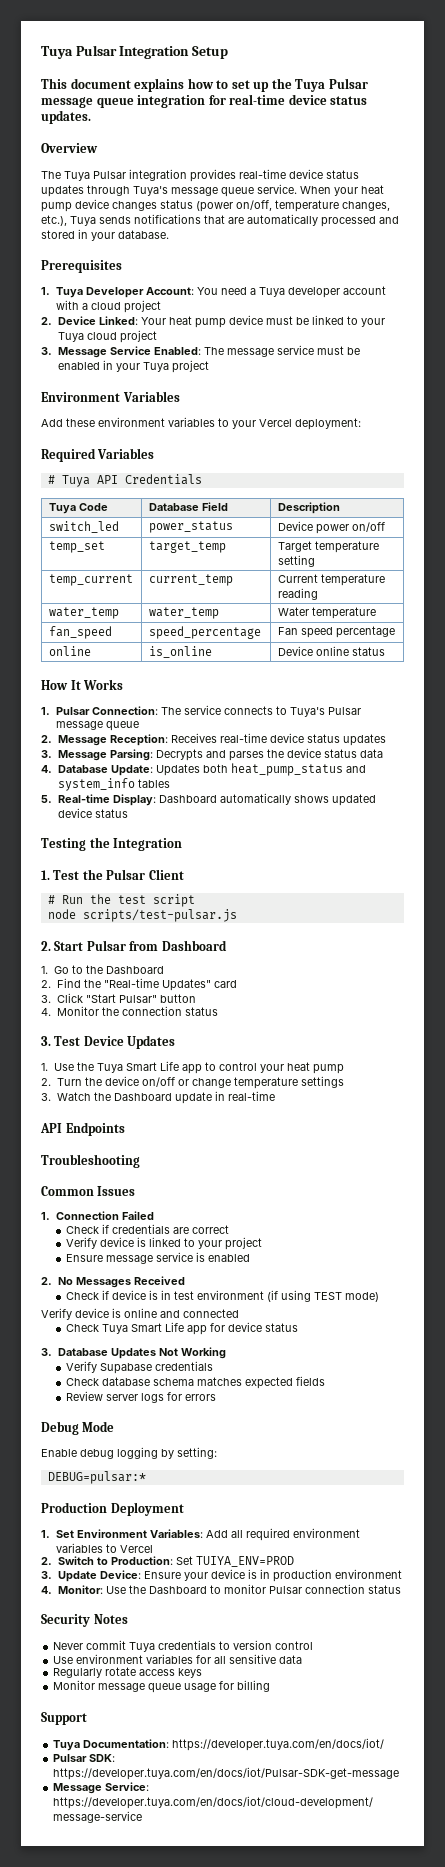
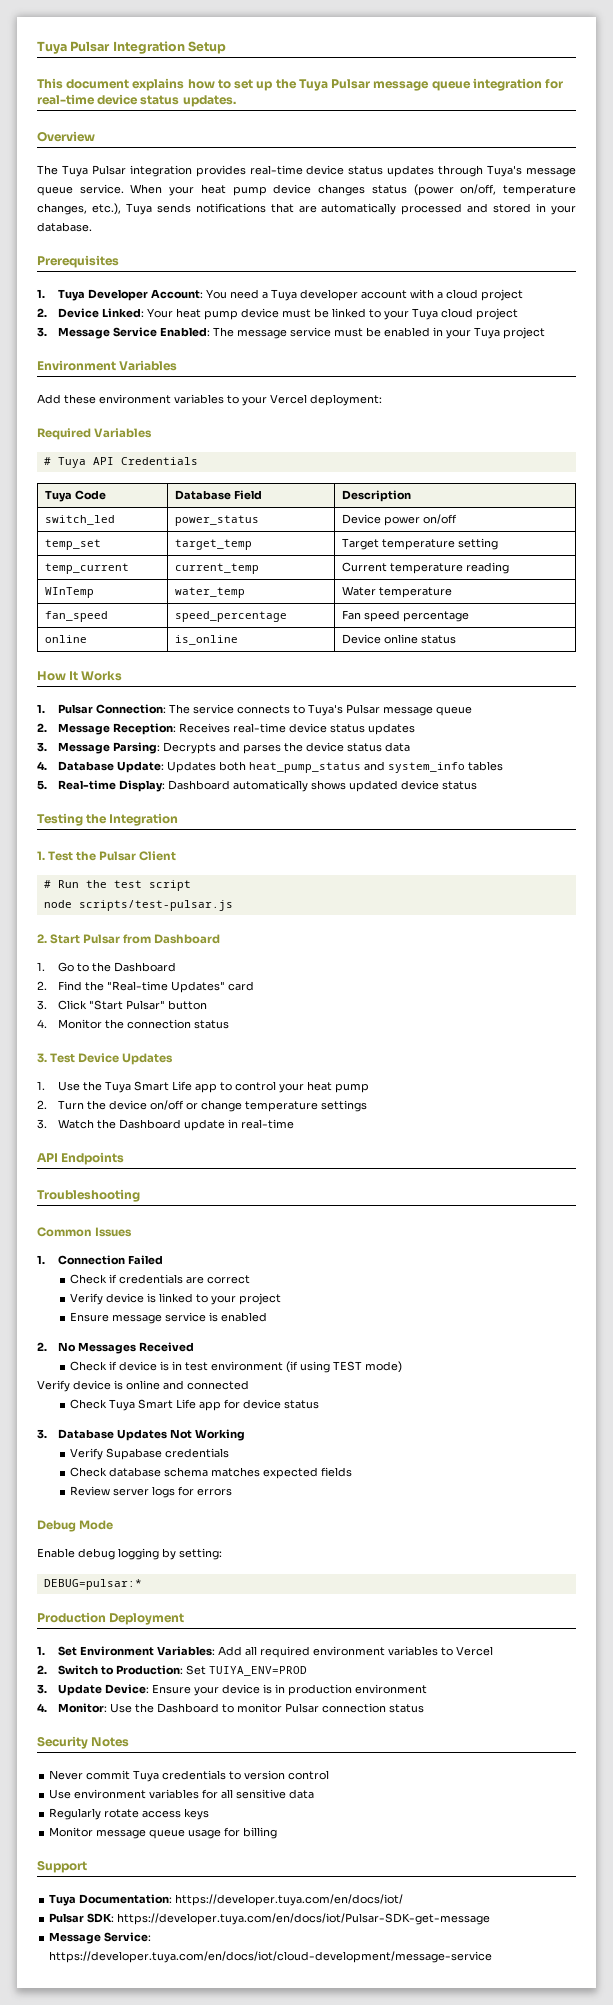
- water_temp | water_temp | Water temperature
+ WInTemp | water_temp | Water temperature

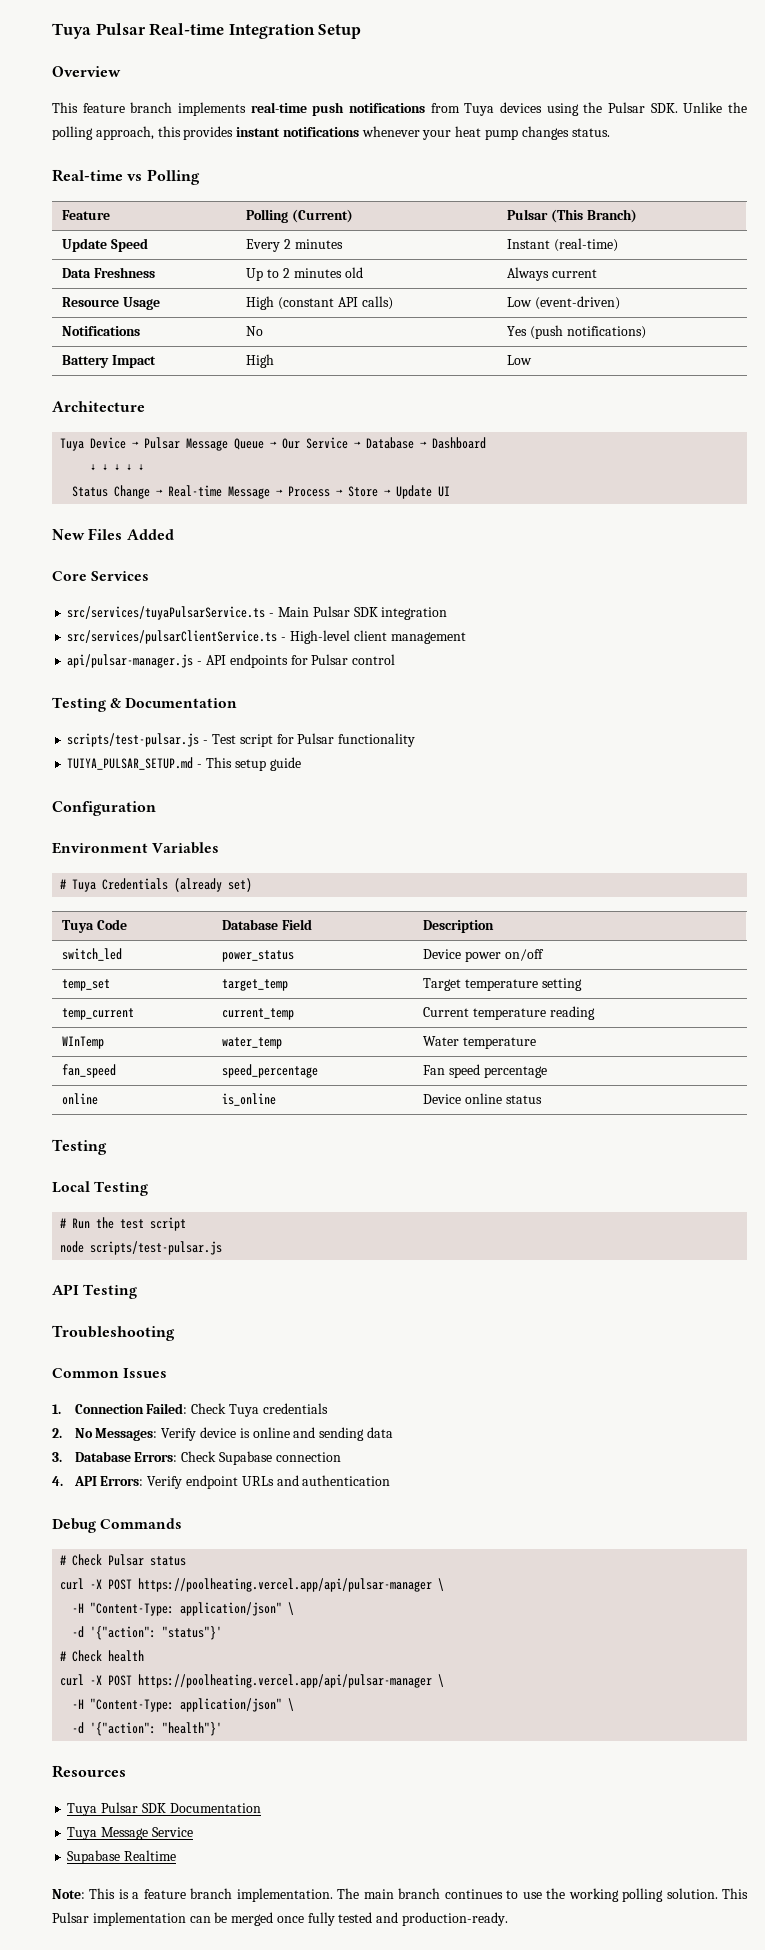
- Tuya Pulsar Integration Setup
+ Tuya Pulsar Real-time Integration Setup
- This document explains how to set up the Tuya Pulsar message queue integration for real-time device status updates.
  Overview
- The Tuya Pulsar integration provides real-time device status updates through Tuya's message queue service. When your heat pump device changes status (power on/off, temperature changes, etc.), Tuya sends notifications that are automatically processed and stored in your database.
- Prerequisites
- 1. Tuya Developer Account: You need a Tuya developer account with a cloud project
- 2. Device Linked: Your heat pump device must be linked to your Tuya cloud project
- 3. Message Service Enabled: The message service must be enabled in your Tuya project
+ This feature branch implements real-time push notifications from Tuya devices using the Pulsar SDK. Unlike the polling approach, this provides instant notifications whenever your heat pump changes status.
+ Real-time vs Polling
+ Feature | Polling (Current) | Pulsar (This Branch)
+ Update Speed | Every 2 minutes | Instant (real-time)
+ Data Freshness | Up to 2 minutes old | Always current
+ Resource Usage | High (constant API calls) | Low (event-driven)
+ Notifications | No | Yes (push notifications)
+ Battery Impact | High | Low
+ Architecture
+ Tuya Device → Pulsar Message Queue → Our Service → Database → Dashboard
+ ↓ ↓ ↓ ↓ ↓
+ Status Change → Real-time Message → Process → Store → Update UI
+ New Files Added
+ Core Services
+ src/services/tuyaPulsarService.ts - Main Pulsar SDK integration
+ src/services/pulsarClientService.ts - High-level client management
+ api/pulsar-manager.js - API endpoints for Pulsar control
+ Testing & Documentation
+ scripts/test-pulsar.js - Test script for Pulsar functionality
+ TUIYA_PULSAR_SETUP.md - This setup guide
+ Configuration
  Environment Variables
- Add these environment variables to your Vercel deployment:
- Required Variables
- # Tuya API Credentials
+ # Tuya Credentials (already set)
  online | is_online | Device online status
- How It Works
- 1. Pulsar Connection: The service connects to Tuya's Pulsar message queue
- 2. Message Reception: Receives real-time device status updates
- 3. Message Parsing: Decrypts and parses the device status data
- 4. Database Update: Updates both heat_pump_status and system_info tables
- 5. Real-time Display: Dashboard automatically shows updated device status
- Testing the Integration
- 1. Test the Pulsar Client
+ Testing
+ Local Testing
- 2. Start Pulsar from Dashboard
- 1. Go to the Dashboard
- 2. Find the "Real-time Updates" card
- 3. Click "Start Pulsar" button
- 4. Monitor the connection status
- 3. Test Device Updates
- 1. Use the Tuya Smart Life app to control your heat pump
- 2. Turn the device on/off or change temperature settings
- 3. Watch the Dashboard update in real-time
- API Endpoints
+ API Testing
- 1. Connection Failed
- Check if credentials are correct
- Verify device is linked to your project
- Ensure message service is enabled
- 2. No Messages Received
- Check if device is in test environment (if using TEST mode)
- Verify device is online and connected
- Check Tuya Smart Life app for device status
- 3. Database Updates Not Working
- Verify Supabase credentials
- Check database schema matches expected fields
- Review server logs for errors
- Debug Mode
- Enable debug logging by setting:
- DEBUG=pulsar:*
- Production Deployment
- 1. Set Environment Variables: Add all required environment variables to Vercel
- 2. Switch to Production: Set TUIYA_ENV=PROD
- 3. Update Device: Ensure your device is in production environment
- 4. Monitor: Use the Dashboard to monitor Pulsar connection status
- Security Notes
- Never commit Tuya credentials to version control
- Use environment variables for all sensitive data
- Regularly rotate access keys
- Monitor message queue usage for billing
- Support
- Tuya Documentation: https://developer.tuya.com/en/docs/iot/
- Pulsar SDK: https://developer.tuya.com/en/docs/iot/Pulsar-SDK-get-message
- Message Service: https://developer.tuya.com/en/docs/iot/cloud-development/message-service
+ 1. Connection Failed: Check Tuya credentials
+ 2. No Messages: Verify device is online and sending data
+ 3. Database Errors: Check Supabase connection
+ 4. API Errors: Verify endpoint URLs and authentication
+ Debug Commands
+ # Check Pulsar status
+ curl -X POST https://poolheating.vercel.app/api/pulsar-manager \
+ -H "Content-Type: application/json" \
+ -d '{"action": "status"}'
+ # Check health
+ curl -X POST https://poolheating.vercel.app/api/pulsar-manager \
+ -H "Content-Type: application/json" \
+ -d '{"action": "health"}'
+ Resources
+ Tuya Pulsar SDK Documentation
+ Tuya Message Service
+ Supabase Realtime
+ Note: This is a feature branch implementation. The main branch continues to use the working polling solution. This Pulsar implementation can be merged once fully tested and production-ready.

